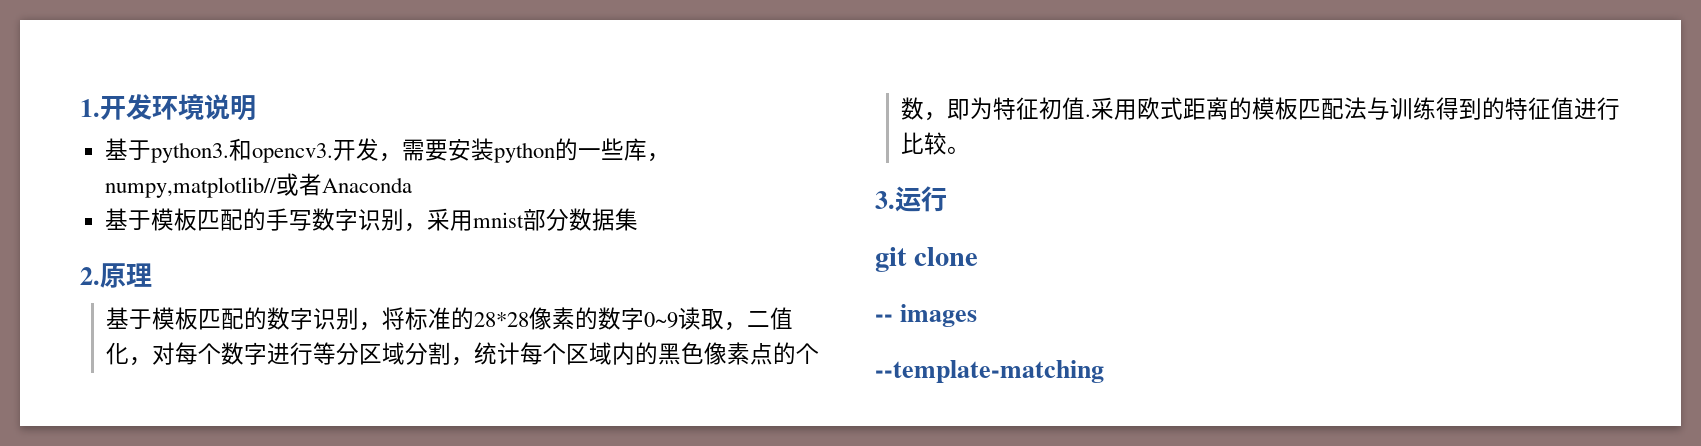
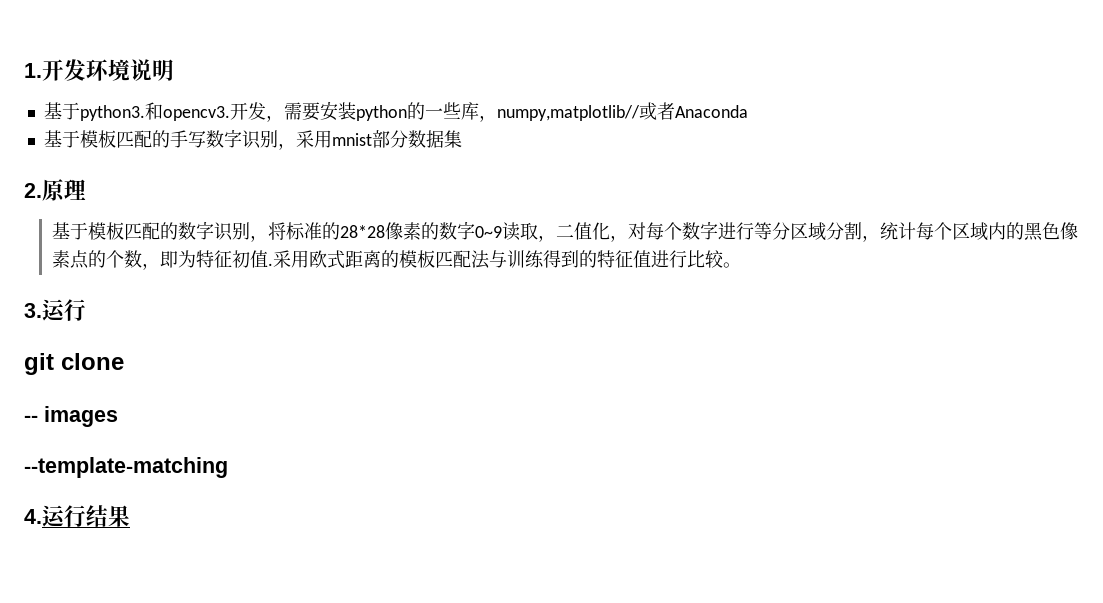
+ 4.运行结果

